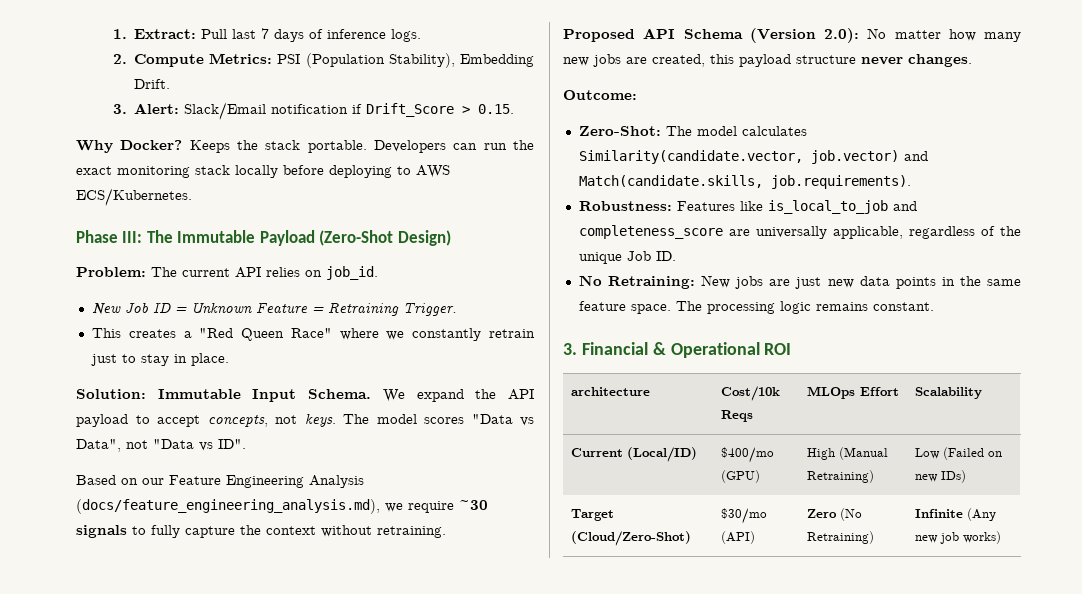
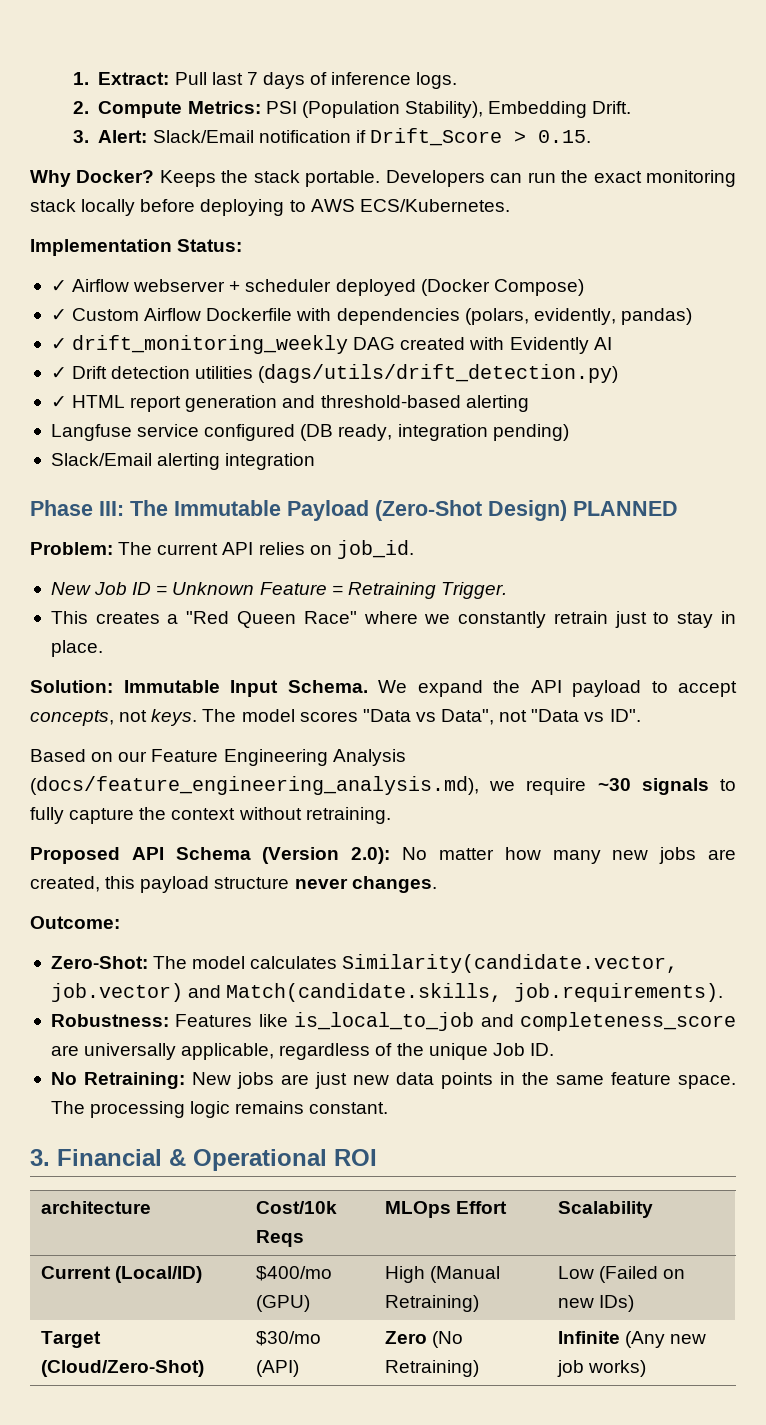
+ Implementation Status:
+ ✓ Airflow webserver + scheduler deployed (Docker Compose)
+ ✓ Custom Airflow Dockerfile with dependencies (polars, evidently, pandas)
+ ✓ drift_monitoring_weekly DAG created with Evidently AI
+ ✓ Drift detection utilities (dags/utils/drift_detection.py)
+ ✓ HTML report generation and threshold-based alerting
+ Langfuse service configured (DB ready, integration pending)
+ Slack/Email alerting integration
- Phase III: The Immutable Payload (Zero-Shot Design)
+ Phase III: The Immutable Payload (Zero-Shot Design) PLANNED

